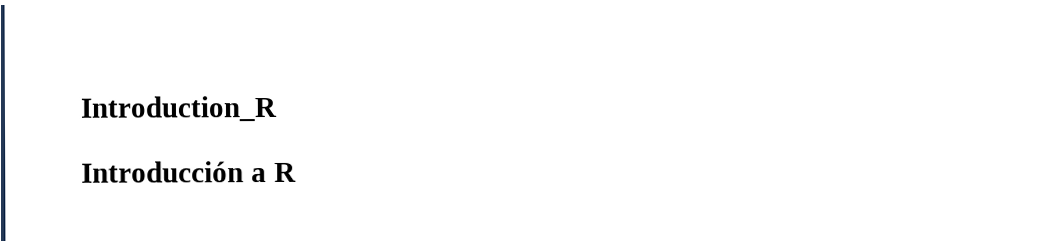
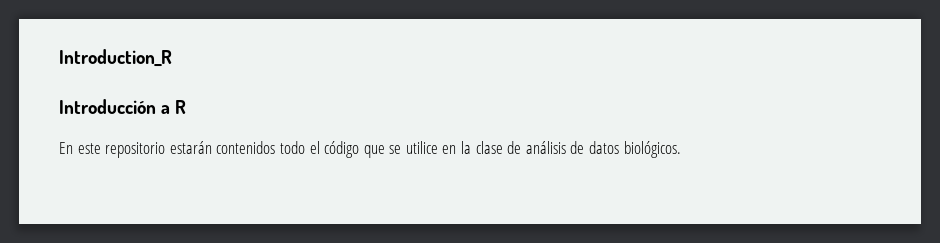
+ En este repositorio estarán contenidos todo el código que se utilice en la clase de análisis de datos biológicos.

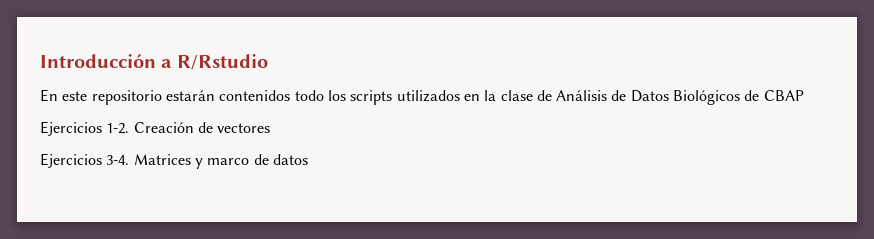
- Introduction_R
- Introducción a R
+ Introducción a R/Rstudio
- En este repositorio estarán contenidos todo el código que se utilice en la clase de análisis de datos biológicos.
+ En este repositorio estarán contenidos todo los scripts utilizados en la clase de Análisis de Datos Biológicos de CBAP
+ Ejercicios 1-2. Creación de vectores
+ Ejercicios 3-4. Matrices y marco de datos

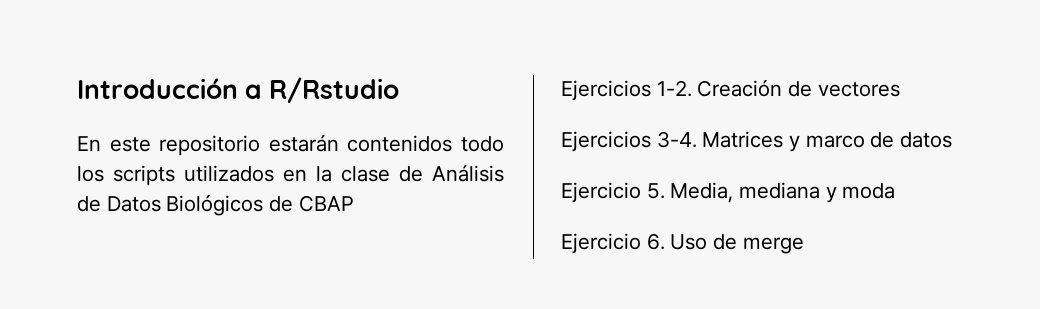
+ Ejercicio 5. Media, mediana y moda
+ Ejercicio 6. Uso de merge

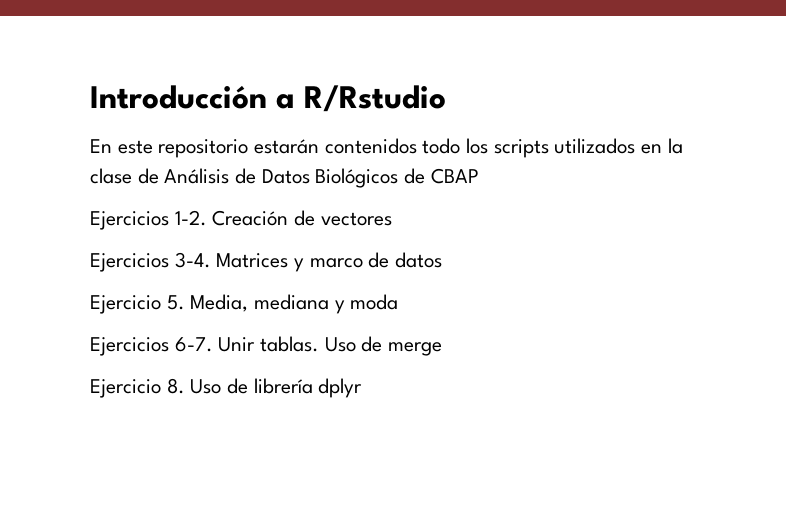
- Ejercicio 6. Uso de merge
+ Ejercicios 6-7. Unir tablas. Uso de merge
+ Ejercicio 8. Uso de librería dplyr

